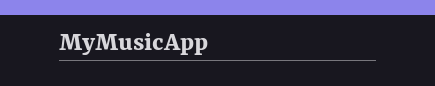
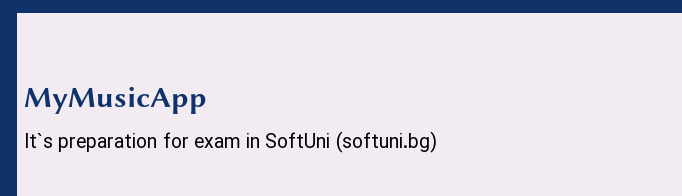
+ It`s preparation for exam in SoftUni (softuni.bg)

